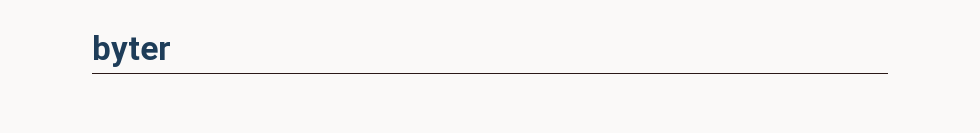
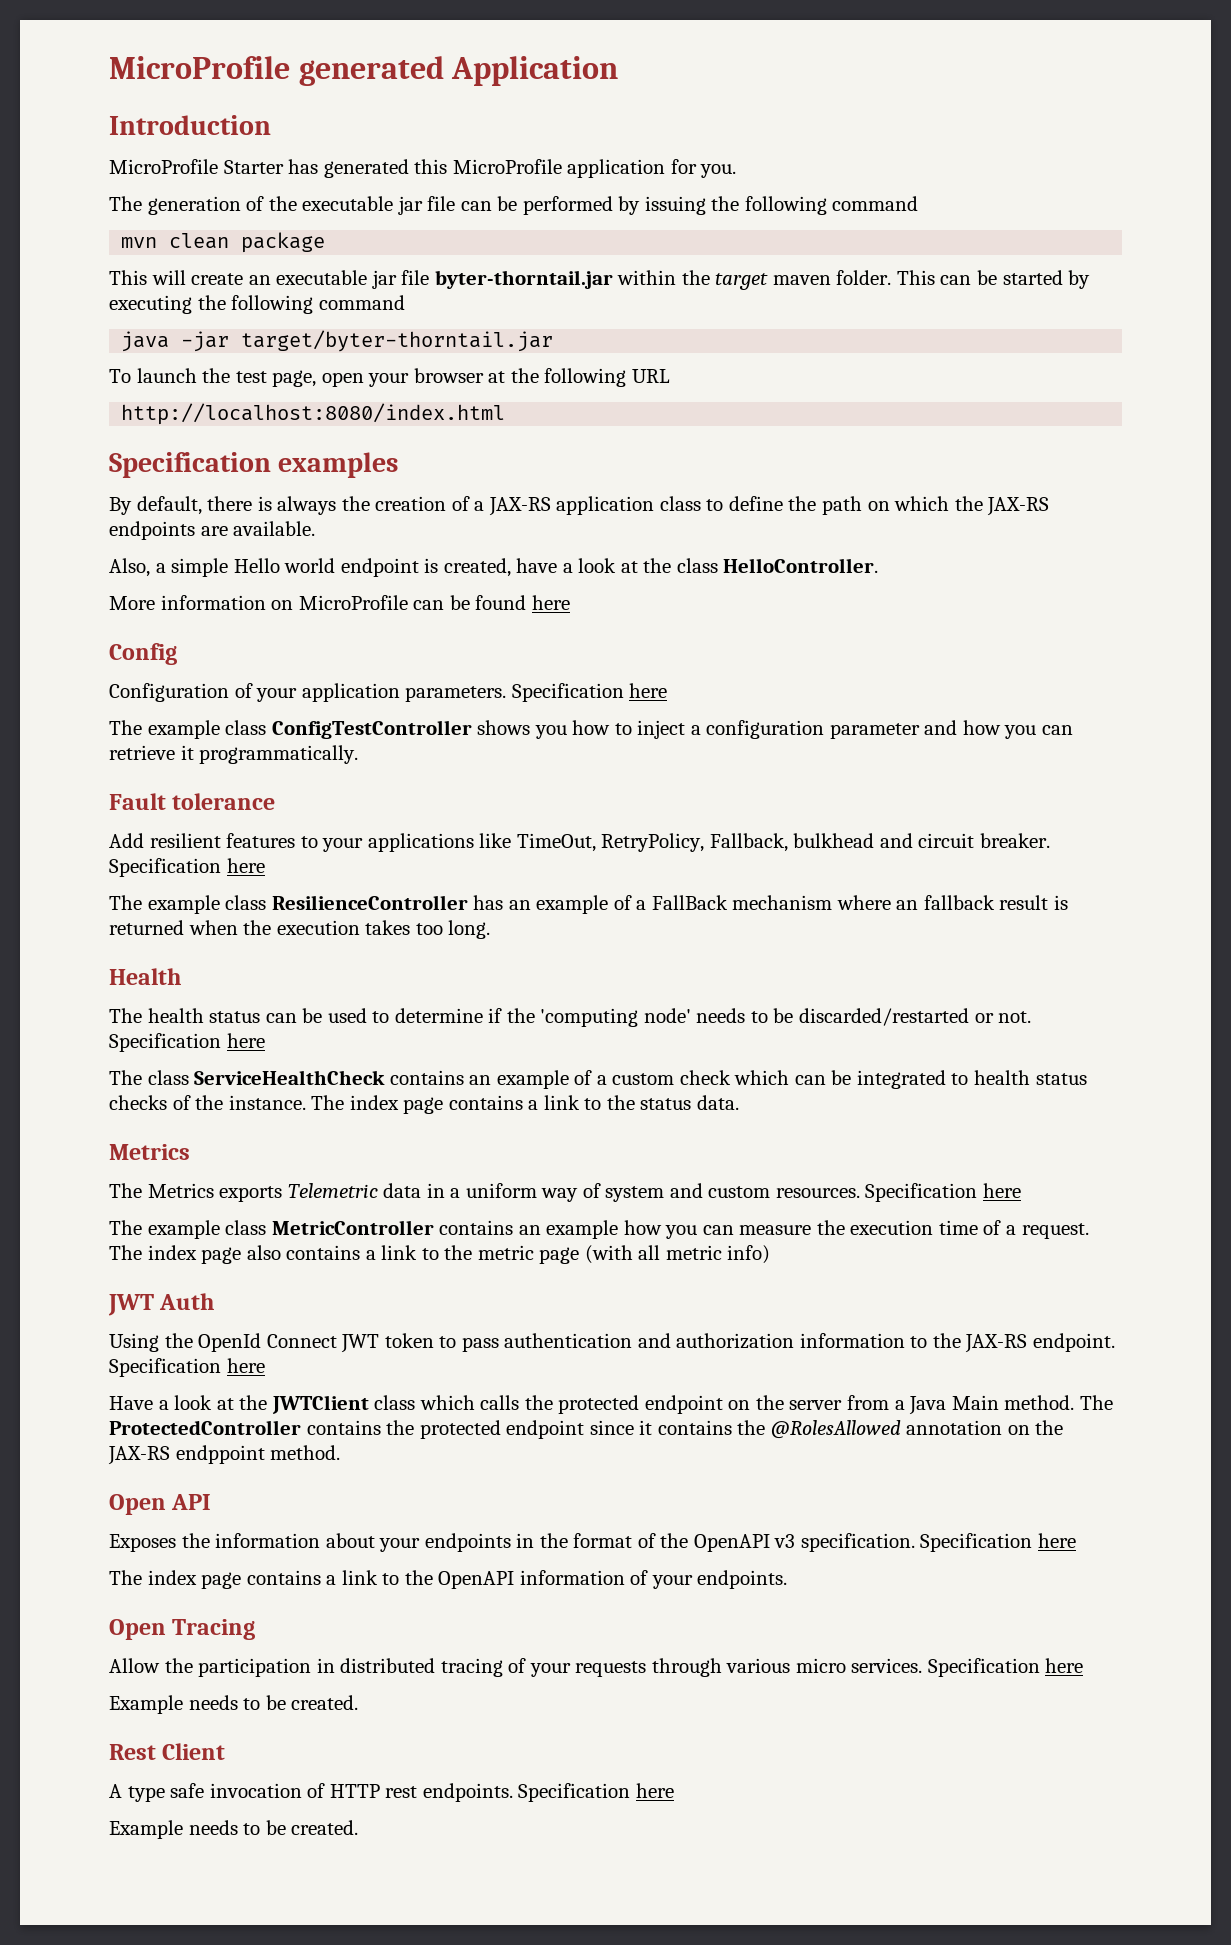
- byter
+ MicroProfile generated Application
+ Introduction
+ MicroProfile Starter has generated this MicroProfile application for you.
+ The generation of the executable jar file can be performed by issuing the following command
+ mvn clean package
+ This will create an executable jar file byter-thorntail.jar within the target maven folder. This can be started by executing the following command
+ java -jar target/byter-thorntail.jar
+ To launch the test page, open your browser at the following URL
+ http://localhost:8080/index.html
+ Specification examples
+ By default, there is always the creation of a JAX-RS application class to define the path on which the JAX-RS endpoints are available.
+ Also, a simple Hello world endpoint is created, have a look at the class HelloController.
+ More information on MicroProfile can be found here
+ Config
+ Configuration of your application parameters. Specification here
+ The example class ConfigTestController shows you how to inject a configuration parameter and how you can retrieve it programmatically.
+ Fault tolerance
+ Add resilient features to your applications like TimeOut, RetryPolicy, Fallback, bulkhead and circuit breaker. Specification here
+ The example class ResilienceController has an example of a FallBack mechanism where an fallback result is returned when the execution takes too long.
+ Health
+ The health status can be used to determine if the 'computing node' needs to be discarded/restarted or not. Specification here
+ The class ServiceHealthCheck contains an example of a custom check which can be integrated to health status checks of the instance. The index page contains a link to the status data.
+ Metrics
+ The Metrics exports Telemetric data in a uniform way of system and custom resources. Specification here
+ The example class MetricController contains an example how you can measure the execution time of a request. The index page also contains a link to the metric page (with all metric info)
+ JWT Auth
+ Using the OpenId Connect JWT token to pass authentication and authorization information to the JAX-RS endpoint. Specification here
+ Have a look at the JWTClient class which calls the protected endpoint on the server from a Java Main method. The ProtectedController contains the protected endpoint since it contains the @RolesAllowed annotation on the JAX-RS endppoint method.
+ Open API
+ Exposes the information about your endpoints in the format of the OpenAPI v3 specification. Specification here
+ The index page contains a link to the OpenAPI information of your endpoints.
+ Open Tracing
+ Allow the participation in distributed tracing of your requests through various micro services. Specification here
+ Example needs to be created.
+ Rest Client
+ A type safe invocation of HTTP rest endpoints. Specification here
+ Example needs to be created.

